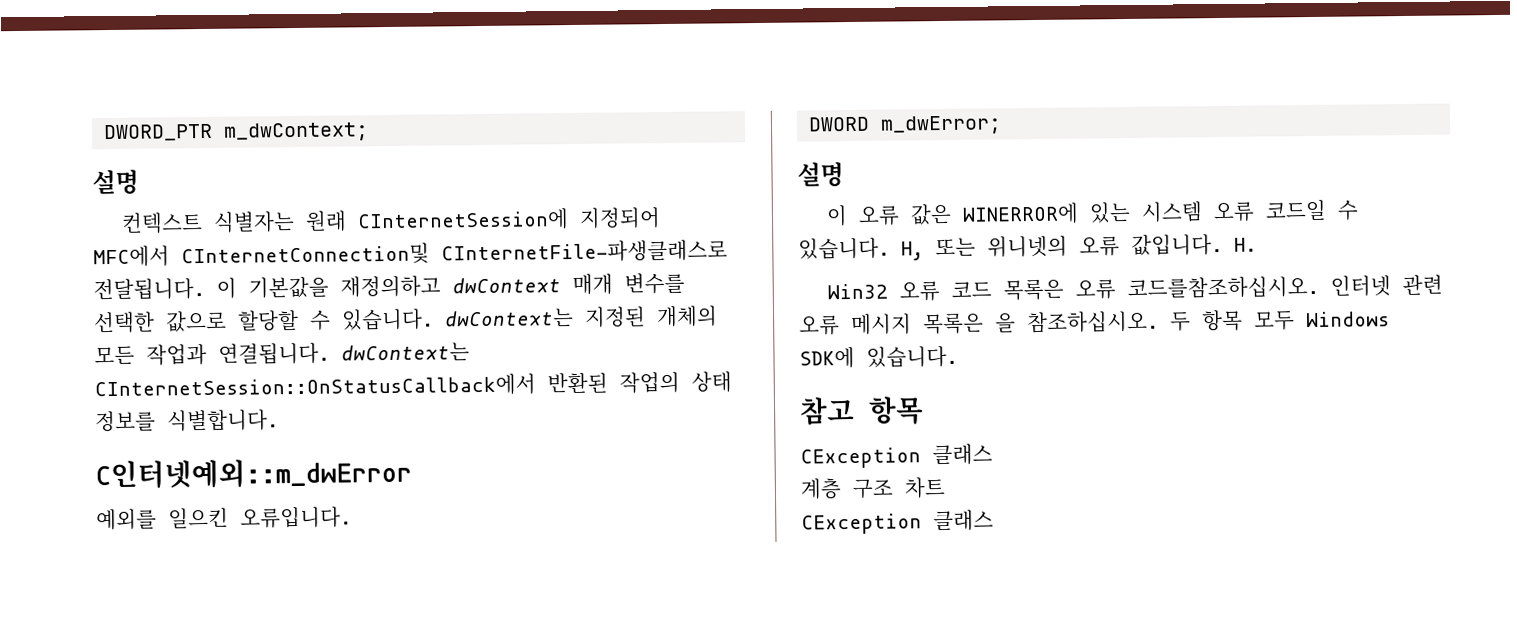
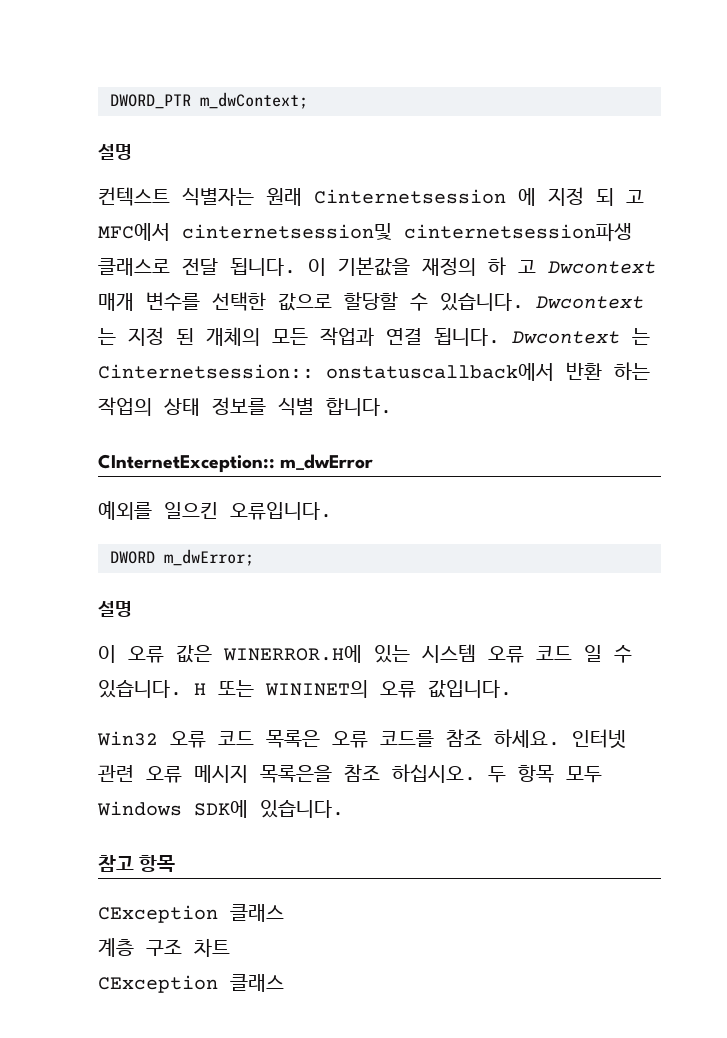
- 컨텍스트 식별자는 원래 CInternetSession에 지정되어 MFC에서 CInternetConnection및 CInternetFile-파생클래스로 전달됩니다. 이 기본값을 재정의하고 dwContext 매개 변수를 선택한 값으로 할당할 수 있습니다. dwContext는 지정된 개체의 모든 작업과 연결됩니다. dwContext는 CInternetSession::OnStatusCallback에서 반환된 작업의 상태 정보를 식별합니다.
- C인터넷예외::m_dwError
+ 컨텍스트 식별자는 원래 Cinternetsession 에 지정 되 고 MFC에서 cinternetsession및 cinternetsession파생 클래스로 전달 됩니다. 이 기본값을 재정의 하 고 Dwcontext 매개 변수를 선택한 값으로 할당할 수 있습니다. Dwcontext 는 지정 된 개체의 모든 작업과 연결 됩니다. Dwcontext 는 Cinternetsession:: onstatuscallback에서 반환 하는 작업의 상태 정보를 식별 합니다.
+ CInternetException:: m_dwError
- 이 오류 값은 WINERROR에 있는 시스템 오류 코드일 수 있습니다. H, 또는 위니넷의 오류 값입니다. H.
+ 이 오류 값은 WINERROR.H에 있는 시스템 오류 코드 일 수 있습니다. H 또는 WININET의 오류 값입니다.
- Win32 오류 코드 목록은 오류 코드를참조하십시오.
+ Win32 오류 코드 목록은 오류 코드를 참조 하세요.
- 인터넷 관련 오류 메시지 목록은 을 참조하십시오.
+ 인터넷 관련 오류 메시지 목록은을 참조 하십시오.

